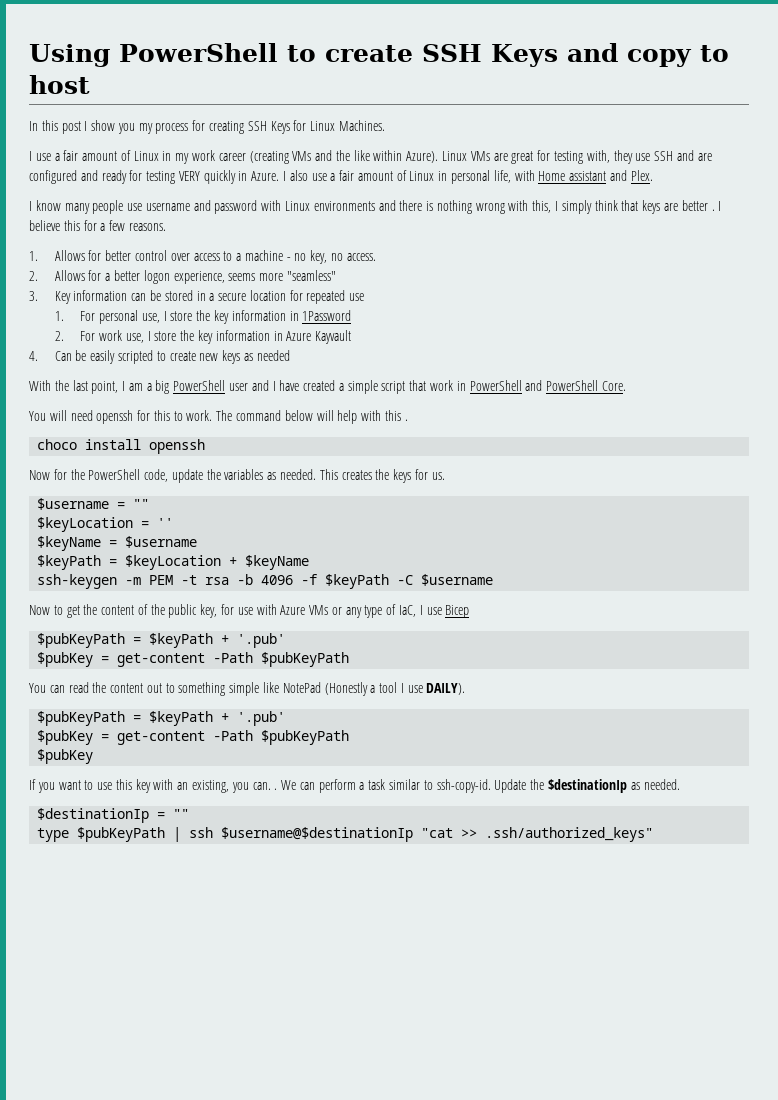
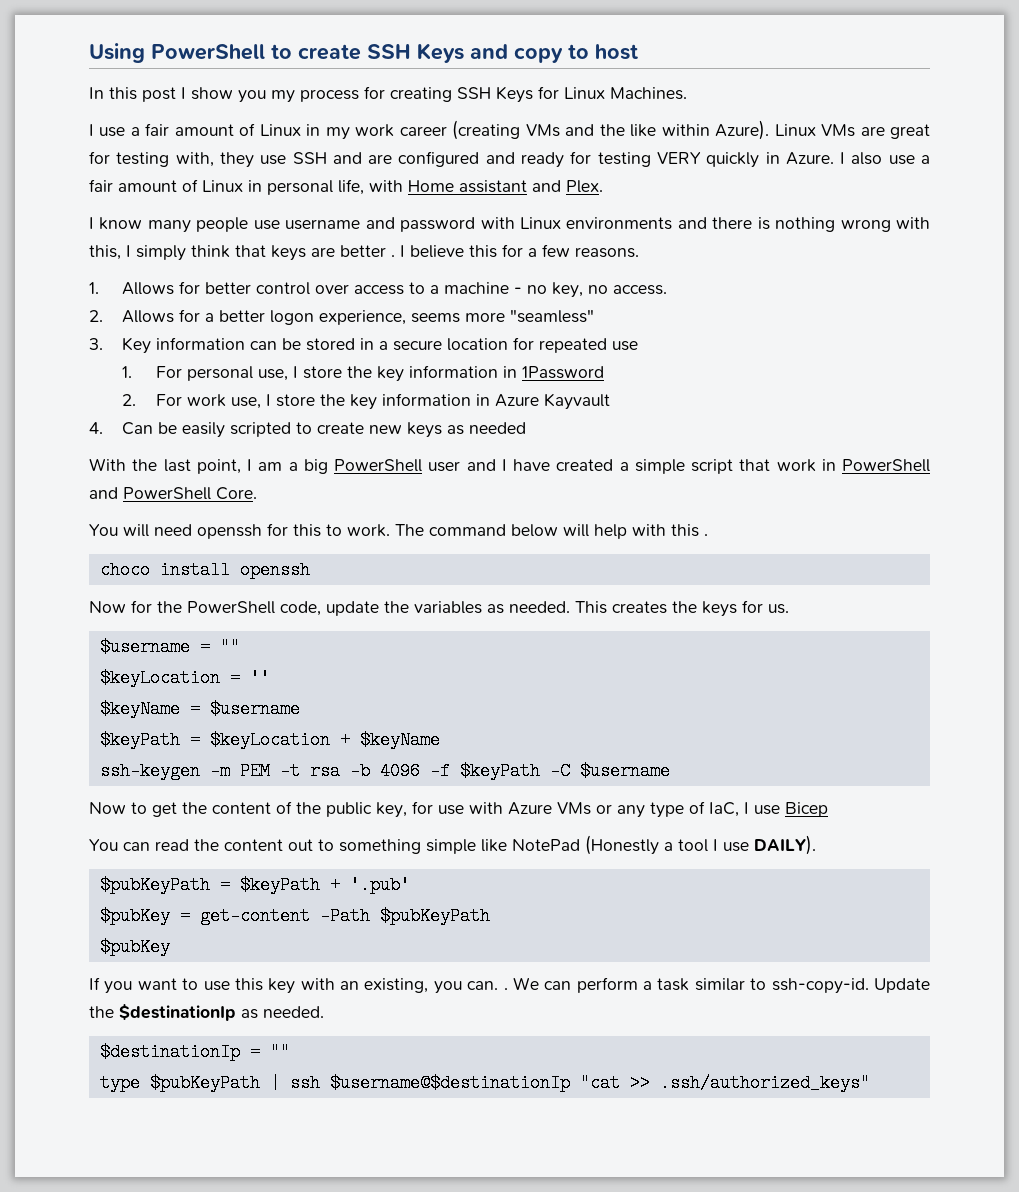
  Now to get the content of the public key, for use with Azure VMs or any type of IaC, I use Bicep
- $pubKeyPath = $keyPath + '.pub'
- $pubKey = get-content -Path $pubKeyPath

